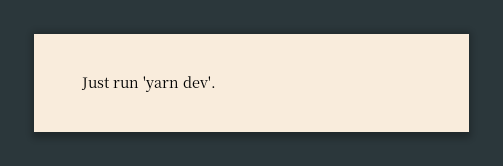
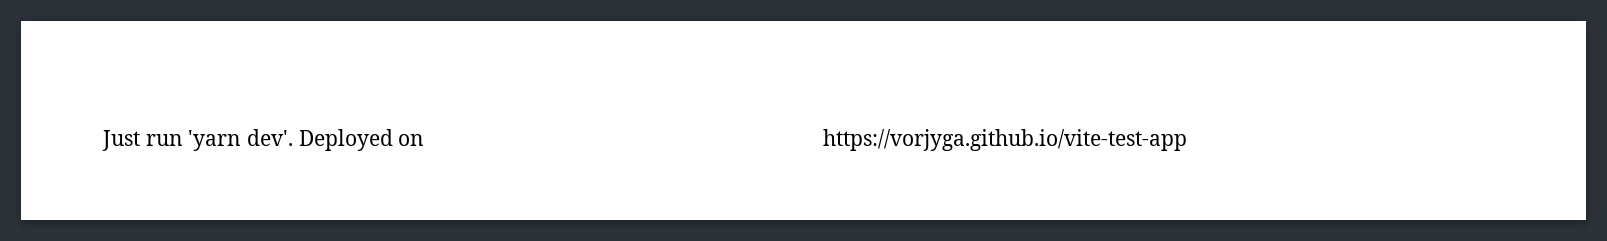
+ Deployed on https://vorjyga.github.io/vite-test-app

